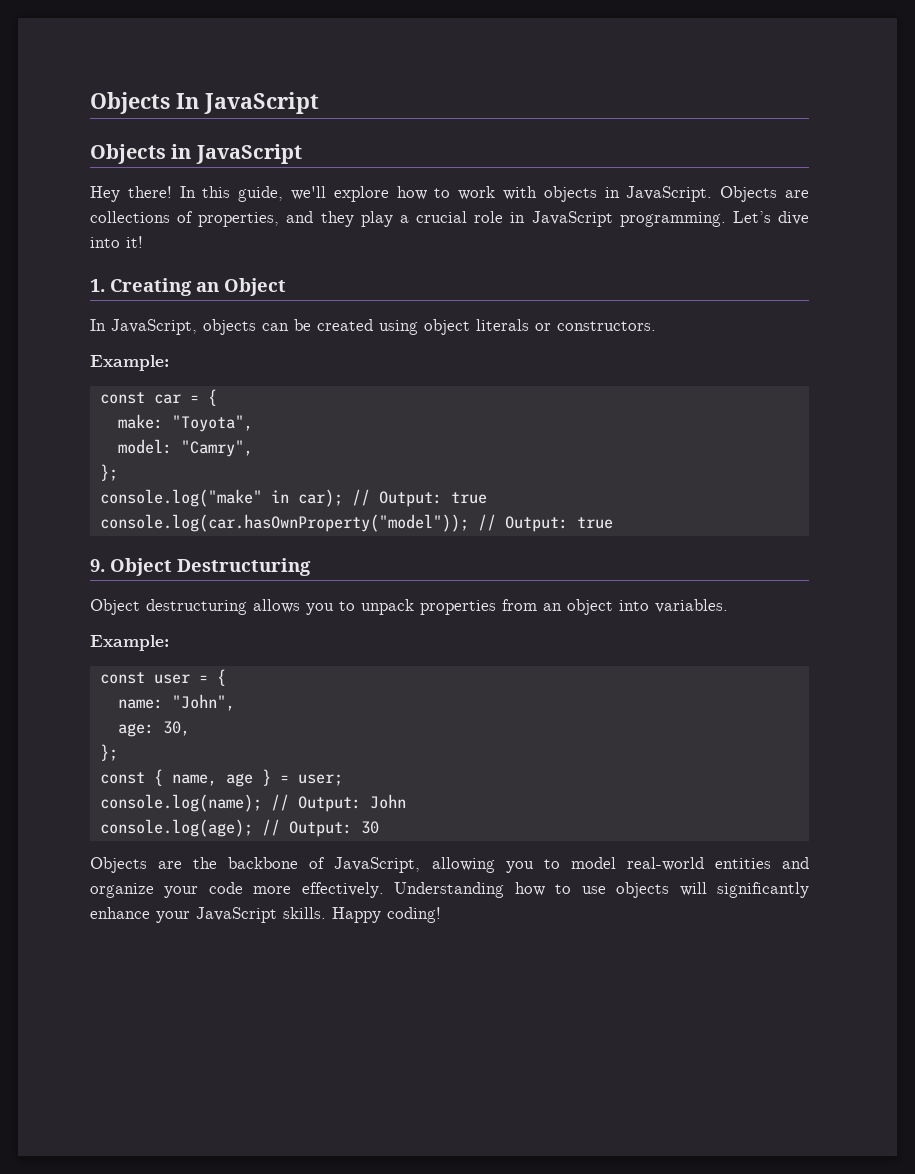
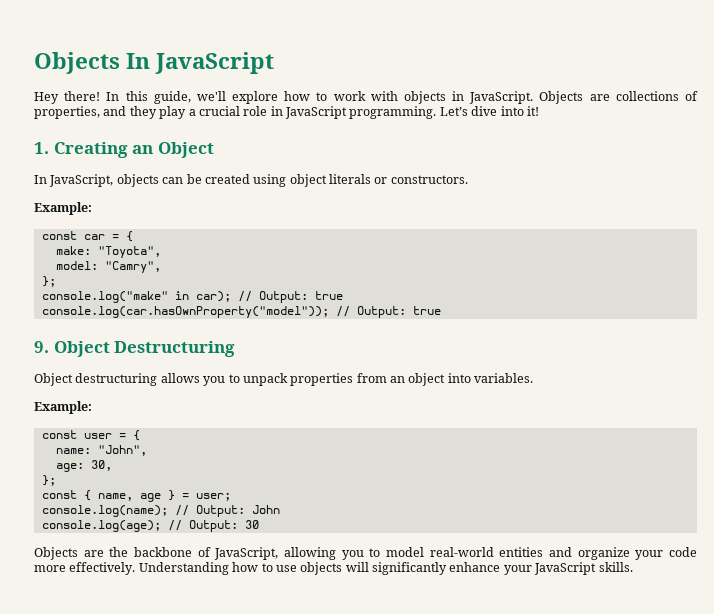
- Objects in JavaScript
- Happy coding!

